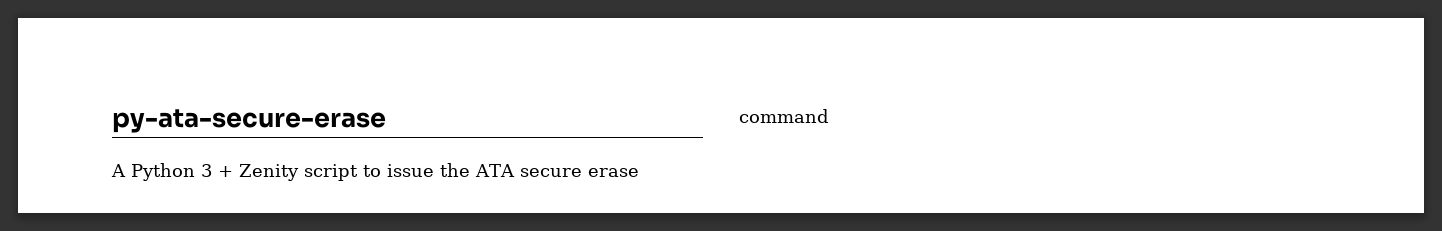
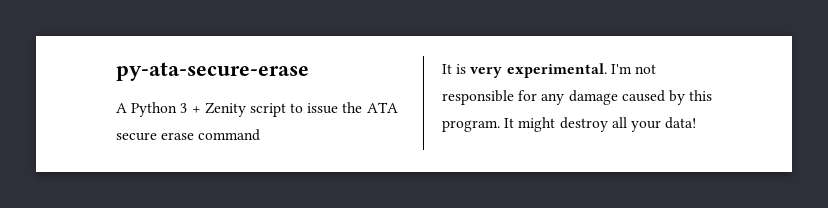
+ It is very experimental. I'm not responsible for any damage caused by this program. It might destroy all your data!

